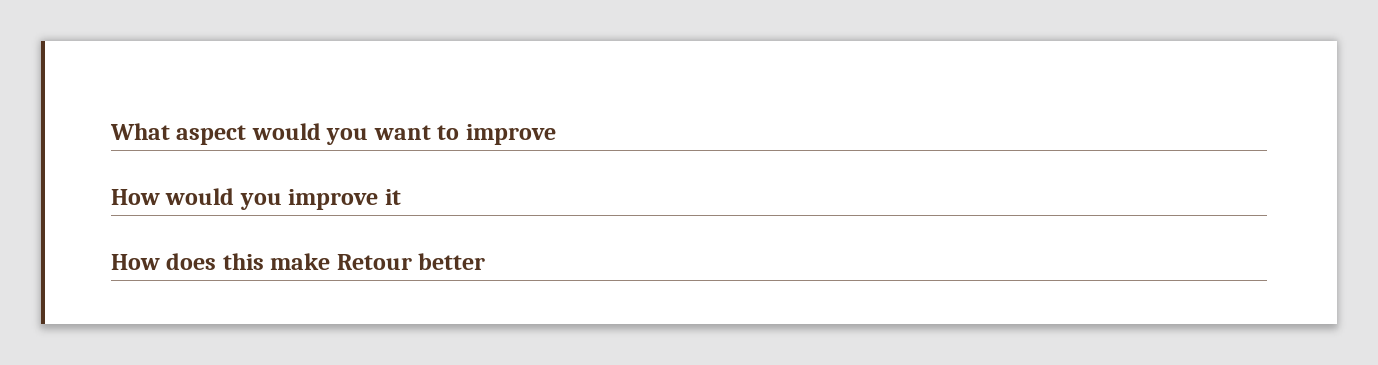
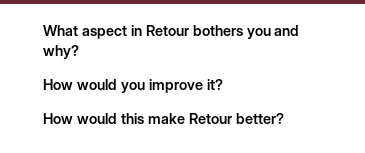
- What aspect would you want to improve
+ What aspect in Retour bothers you and why?
- How would you improve it
- How does this make Retour better
+ How would you improve it?
+ How would this make Retour better?

